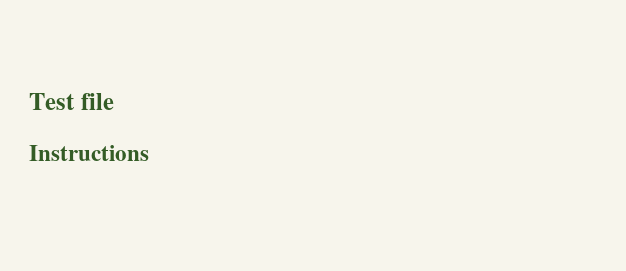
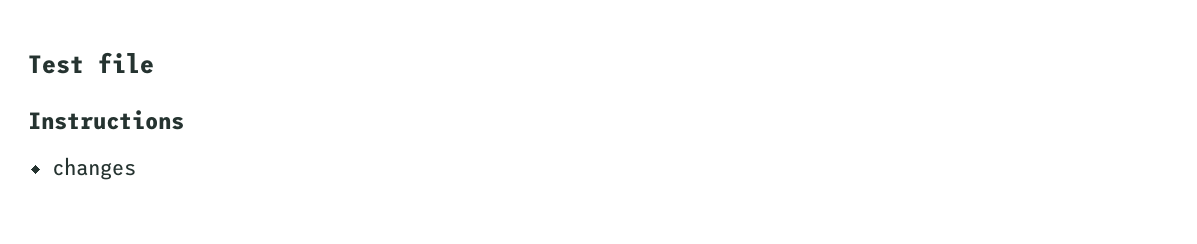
+ changes

